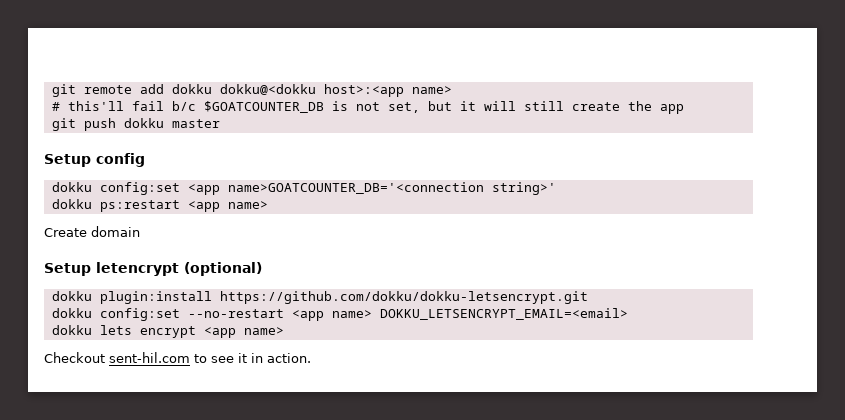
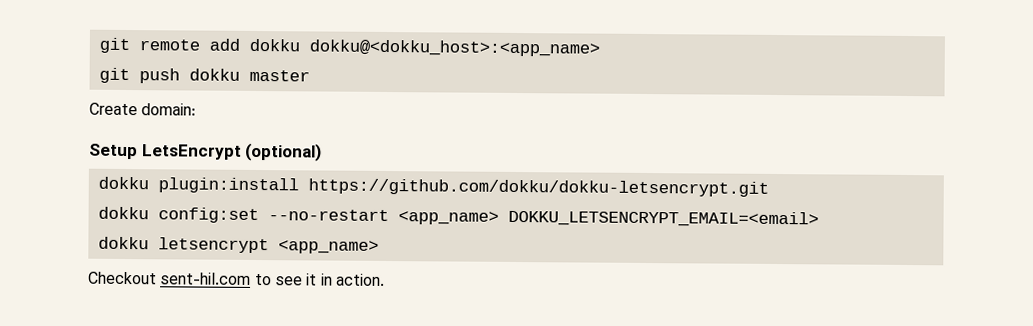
- git remote add dokku dokku@<dokku host>:<app name>
- # this'll fail b/c $GOATCOUNTER_DB is not set, but it will still create the app
+ git remote add dokku dokku@<dokku_host>:<app_name>
  git push dokku master
- Setup config
- dokku config:set <app name>GOATCOUNTER_DB='<connection string>'
- dokku ps:restart <app name>
- Create domain
- Setup letencrypt (optional)
+ Create domain:
+ Setup LetsEncrypt (optional)
- dokku config:set --no-restart <app name> DOKKU_LETSENCRYPT_EMAIL=<email>
+ dokku config:set --no-restart <app_name> DOKKU_LETSENCRYPT_EMAIL=<email>
- dokku lets encrypt <app name>
+ dokku letsencrypt <app_name>

